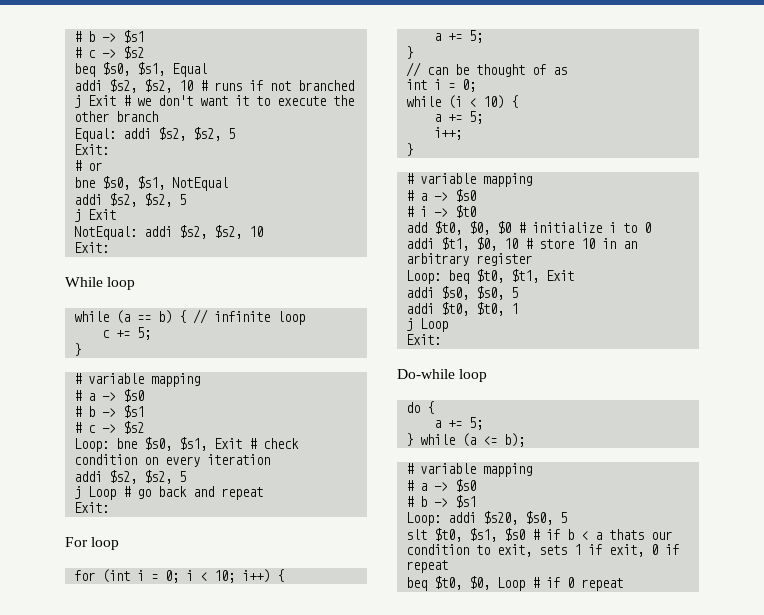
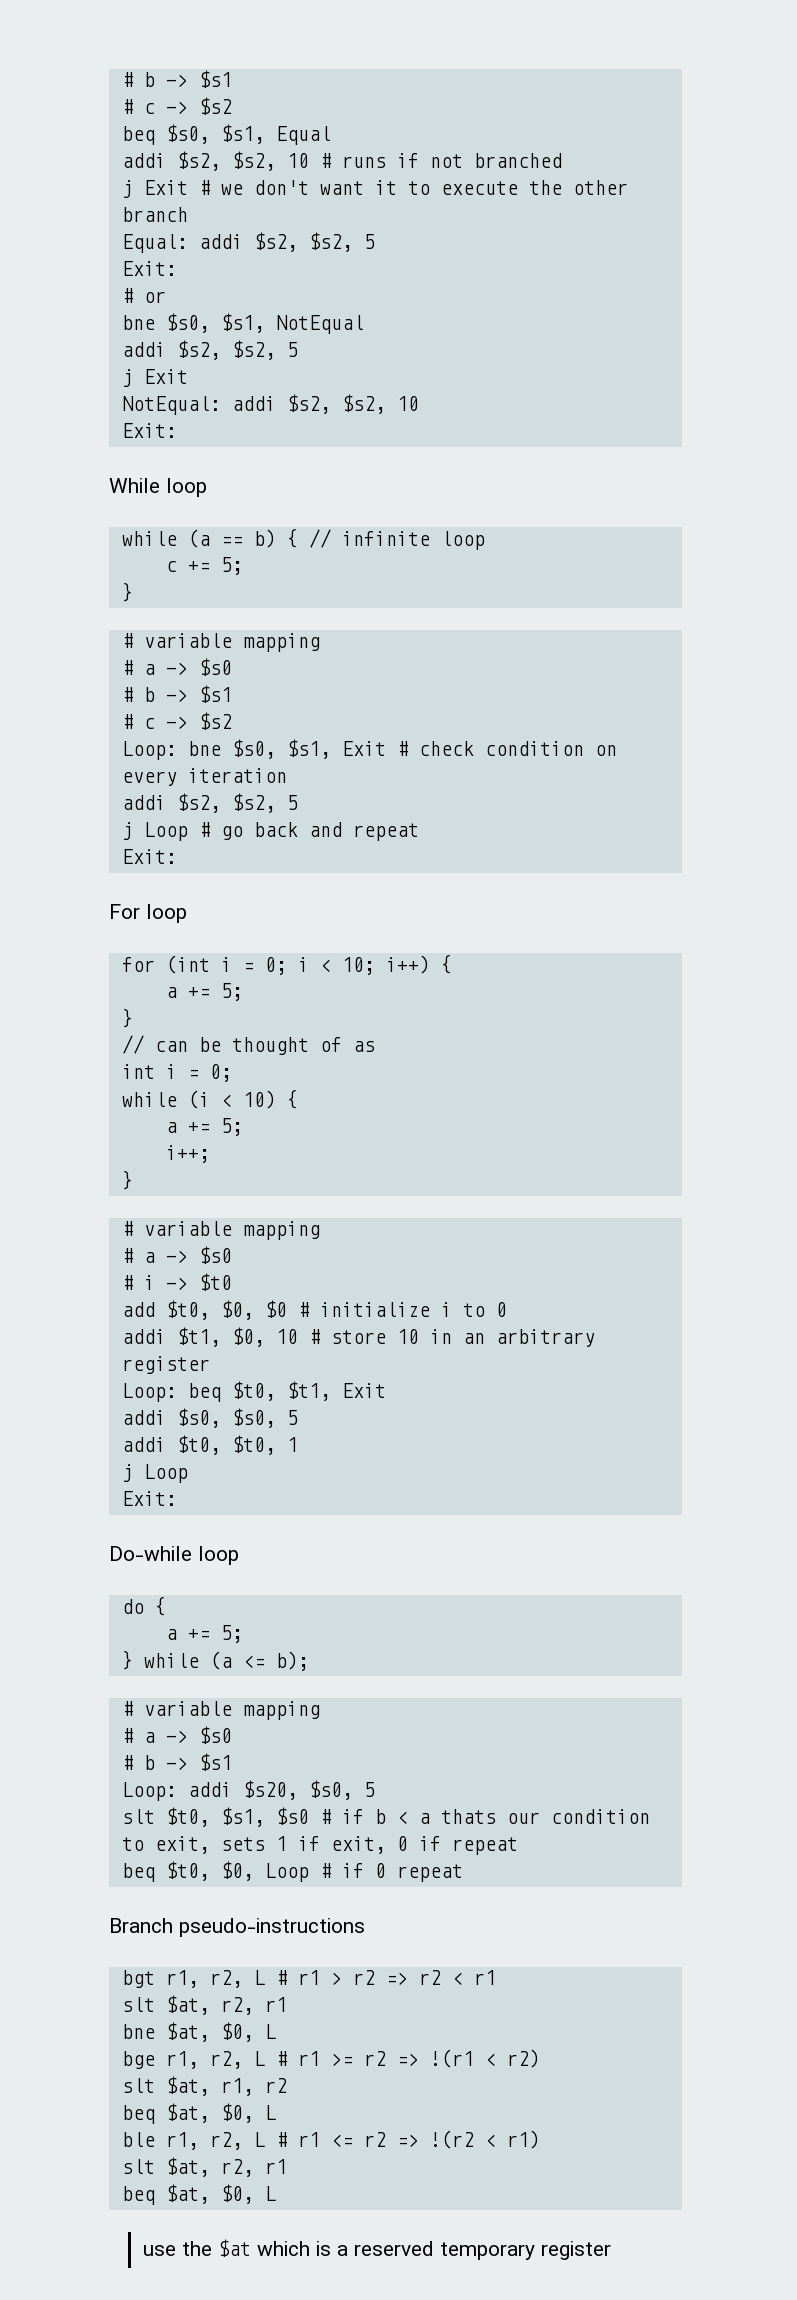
+ Branch pseudo-instructions
+ bgt r1, r2, L # r1 > r2 => r2 < r1
+ slt $at, r2, r1
+ bne $at, $0, L
+ bge r1, r2, L # r1 >= r2 => !(r1 < r2)
+ slt $at, r1, r2
+ beq $at, $0, L
+ ble r1, r2, L # r1 <= r2 => !(r2 < r1)
+ slt $at, r2, r1
+ beq $at, $0, L
+ use the $at which is a reserved temporary register

